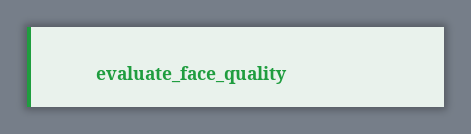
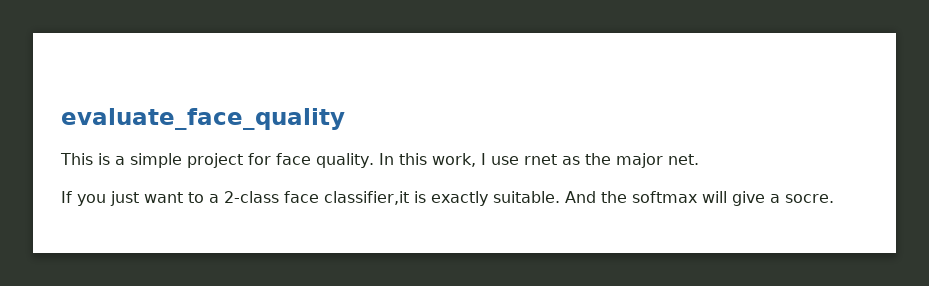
+ This is a simple project for face quality. In this work, I use rnet as the major net.
+ If you just want to a 2-class face classifier,it is exactly suitable. And the softmax will give a socre.

